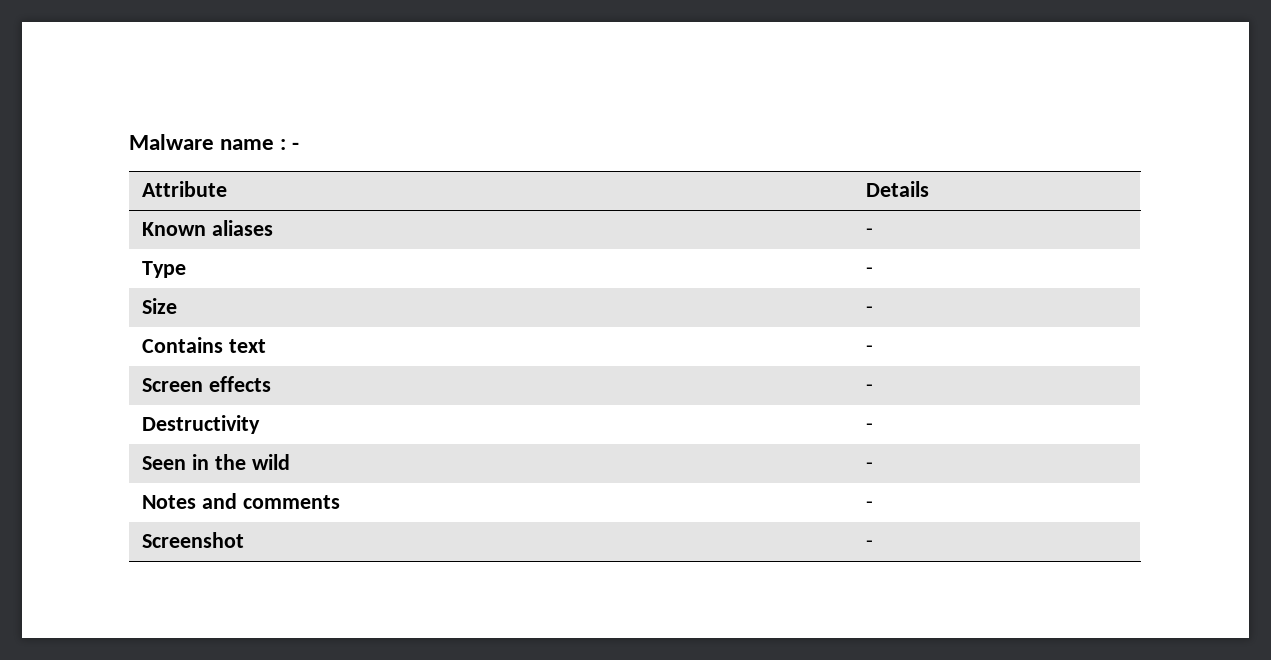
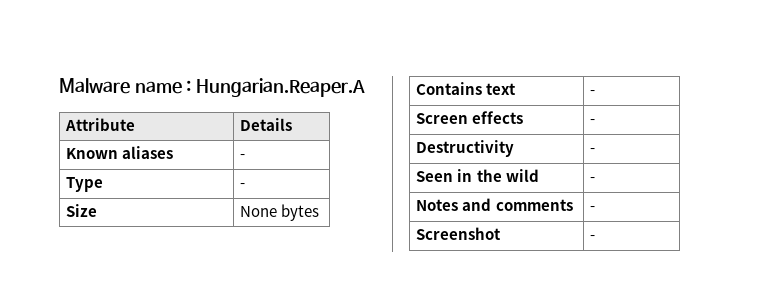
- Malware name : -
+ Malware name : Hungarian.Reaper.A
- Size | -
+ Size | None bytes

